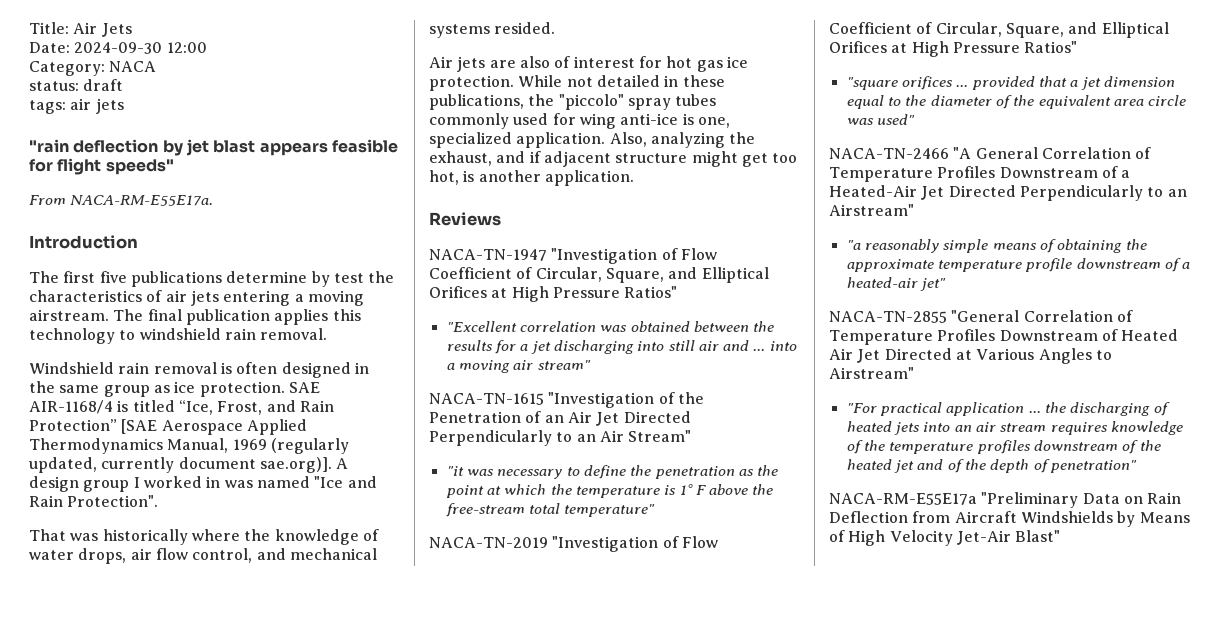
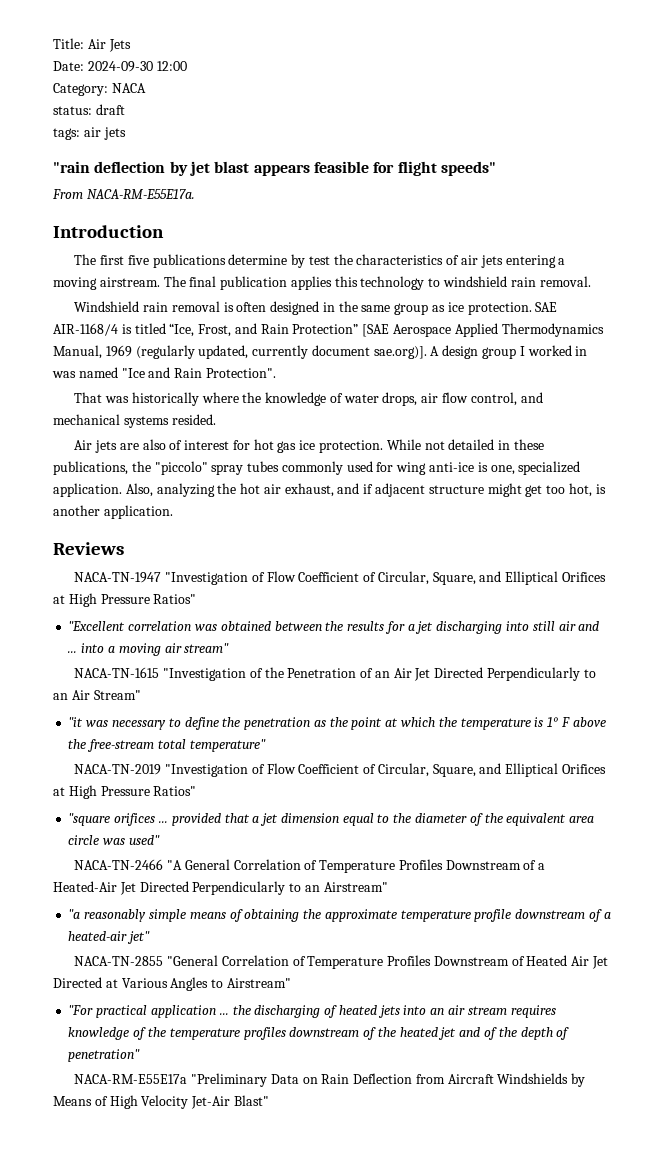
- Also, analyzing the exhaust, and if adjacent structure might get too hot, is another application.
+ Also, analyzing the hot air exhaust, and if adjacent structure might get too hot, is another application.

